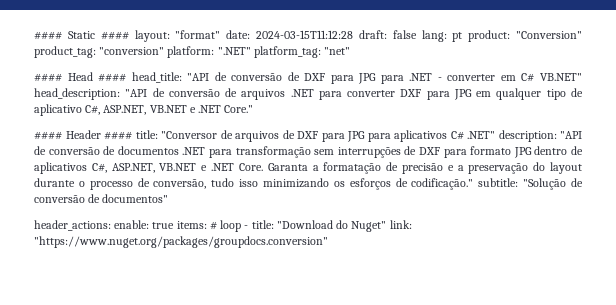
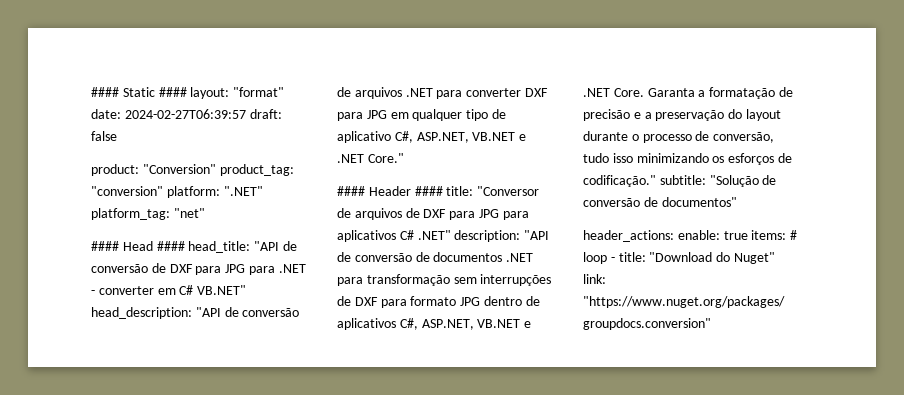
- #### Static #### layout: "format" date: 2024-03-15T11:12:28 draft: false lang: pt product: "Conversion" product_tag: "conversion" platform: ".NET" platform_tag: "net"
+ #### Static #### layout: "format" date: 2024-02-27T06:39:57 draft: false
+ product: "Conversion" product_tag: "conversion" platform: ".NET" platform_tag: "net"

